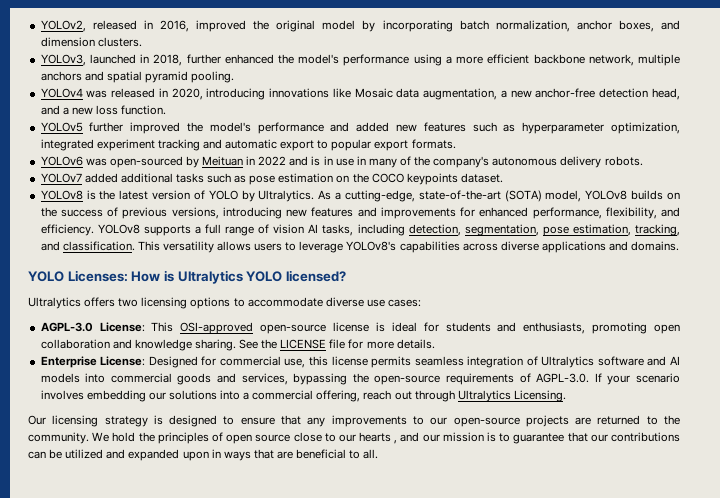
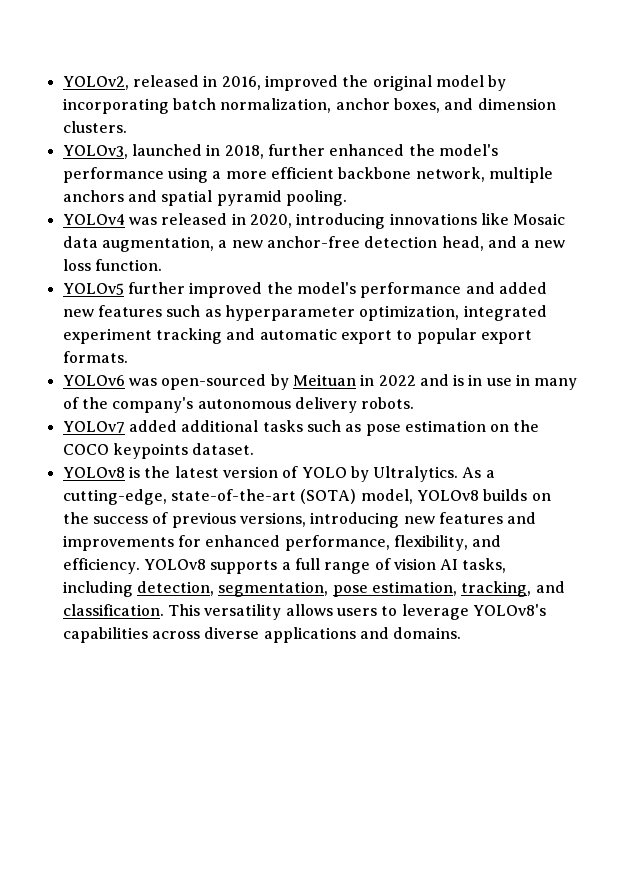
- YOLO Licenses: How is Ultralytics YOLO licensed?
- Ultralytics offers two licensing options to accommodate diverse use cases:
- AGPL-3.0 License: This OSI-approved open-source license is ideal for students and enthusiasts, promoting open collaboration and knowledge sharing. See the LICENSE file for more details.
- Enterprise License: Designed for commercial use, this license permits seamless integration of Ultralytics software and AI models into commercial goods and services, bypassing the open-source requirements of AGPL-3.0. If your scenario involves embedding our solutions into a commercial offering, reach out through Ultralytics Licensing.
- Our licensing strategy is designed to ensure that any improvements to our open-source projects are returned to the community. We hold the principles of open source close to our hearts , and our mission is to guarantee that our contributions can be utilized and expanded upon in ways that are beneficial to all.

